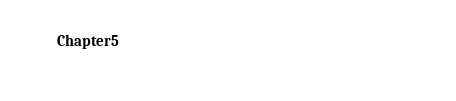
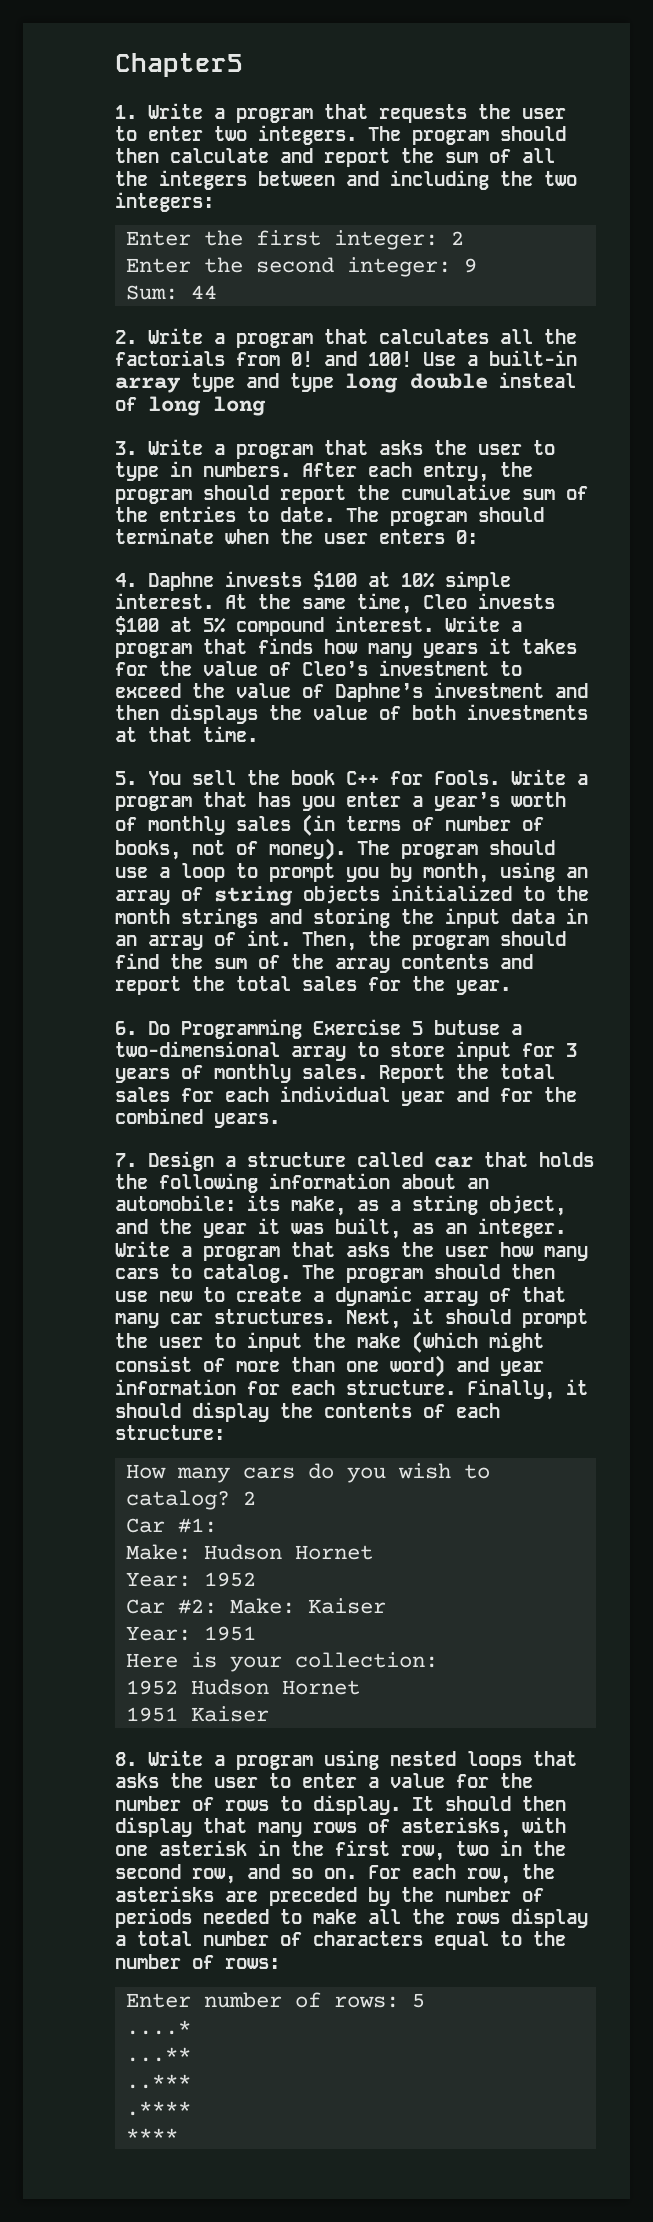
+ 1. Write a program that requests the user to enter two integers. The program should then calculate and report the sum of all the integers between and including the two integers:
+ Enter the first integer: 2
+ Enter the second integer: 9
+ Sum: 44
+ 2. Write a program that calculates all the factorials from 0! and 100! Use a built-in array type and type long double insteal of long long
+ 3. Write a program that asks the user to type in numbers. After each entry, the program should report the cumulative sum of the entries to date. The program should terminate when the user enters 0:
+ 4. Daphne invests $100 at 10% simple interest. At the same time, Cleo invests $100 at 5% compound interest. Write a program that finds how many years it takes for the value of Cleo’s investment to exceed the value of Daphne’s investment and then displays the value of both investments at that time.
+ 5. You sell the book C++ for Fools. Write a program that has you enter a year’s worth of monthly sales (in terms of number of books, not of money). The program should use a loop to prompt you by month, using an array of string objects initialized to the month strings and storing the input data in an array of int. Then, the program should find the sum of the array contents and report the total sales for the year.
+ 6. Do Programming Exercise 5 butuse a two-dimensional array to store input for 3 years of monthly sales. Report the total sales for each individual year and for the combined years.
+ 7. Design a structure called car that holds the following information about an automobile: its make, as a string object, and the year it was built, as an integer. Write a program that asks the user how many cars to catalog. The program should then use new to create a dynamic array of that many car structures. Next, it should prompt the user to input the make (which might consist of more than one word) and year information for each structure. Finally, it should display the contents of each structure:
+ How many cars do you wish to catalog? 2
+ Car #1:
+ Make: Hudson Hornet
+ Year: 1952
+ Car #2: Make: Kaiser
+ Year: 1951
+ Here is your collection:
+ 1952 Hudson Hornet
+ 1951 Kaiser
+ 8. Write a program using nested loops that asks the user to enter a value for the number of rows to display. It should then display that many rows of asterisks, with one asterisk in the first row, two in the second row, and so on. For each row, the asterisks are preceded by the number of periods needed to make all the rows display a total number of characters equal to the number of rows:
+ Enter number of rows: 5
+ ....*
+ ...**
+ ..***
+ .****
+ ****

